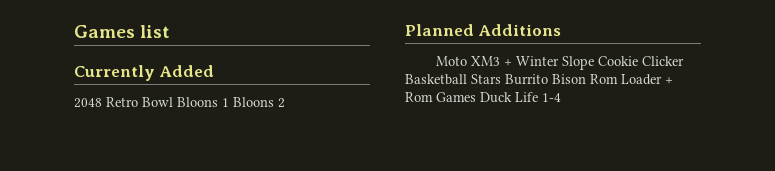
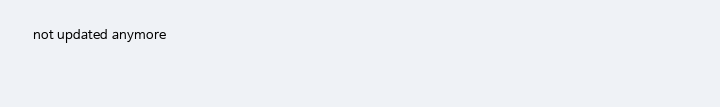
- Games list
- Currently Added
- 2048 Retro Bowl Bloons 1 Bloons 2
- Planned Additions
- Moto XM3 + Winter Slope Cookie Clicker Basketball Stars Burrito Bison Rom Loader + Rom Games Duck Life 1-4
+ not updated anymore

